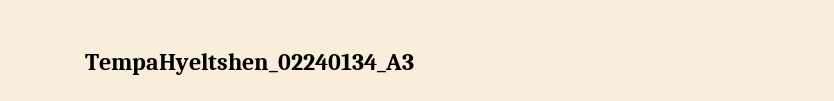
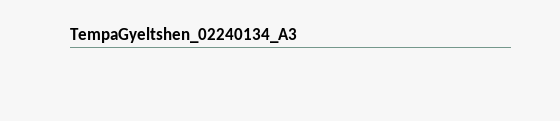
- TempaHyeltshen_02240134_A3
+ TempaGyeltshen_02240134_A3

